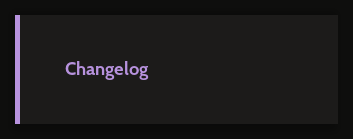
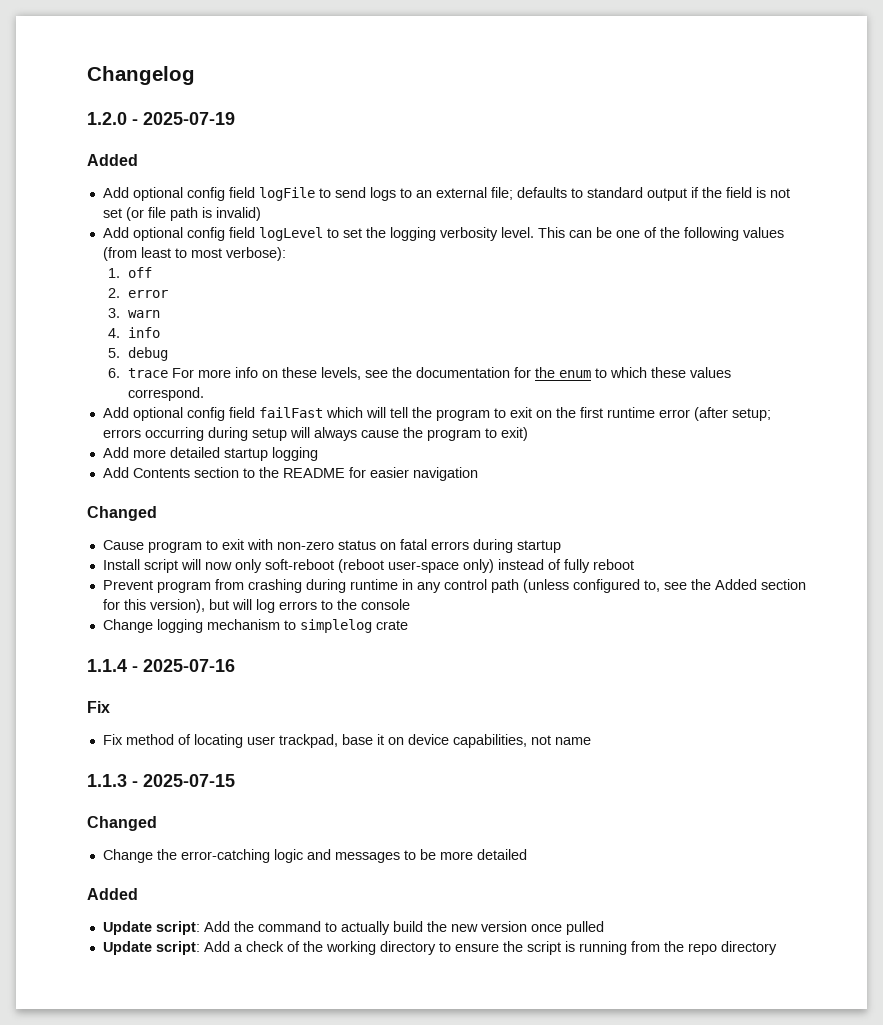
+ 1.2.0 - 2025-07-19
+ Added
+ Add optional config field logFile to send logs to an external file; defaults to standard output if the field is not set (or file path is invalid)
+ Add optional config field logLevel to set the logging verbosity level. This can be one of the following values (from least to most verbose):
+ 1. off
+ 2. error
+ 3. warn
+ 4. info
+ 5. debug
+ 6. trace For more info on these levels, see the documentation for the enum to which these values correspond.
+ Add optional config field failFast which will tell the program to exit on the first runtime error (after setup; errors occurring during setup will always cause the program to exit)
+ Add more detailed startup logging
+ Add Contents section to the README for easier navigation
+ Changed
+ Cause program to exit with non-zero status on fatal errors during startup
+ Install script will now only soft-reboot (reboot user-space only) instead of fully reboot
+ Prevent program from crashing during runtime in any control path (unless configured to, see the Added section for this version), but will log errors to the console
+ Change logging mechanism to simplelog crate
+ 1.1.4 - 2025-07-16
+ Fix
+ Fix method of locating user trackpad, base it on device capabilities, not name
+ 1.1.3 - 2025-07-15
+ Changed
+ Change the error-catching logic and messages to be more detailed
+ Added
+ Update script: Add the command to actually build the new version once pulled
+ Update script: Add a check of the working directory to ensure the script is running from the repo directory

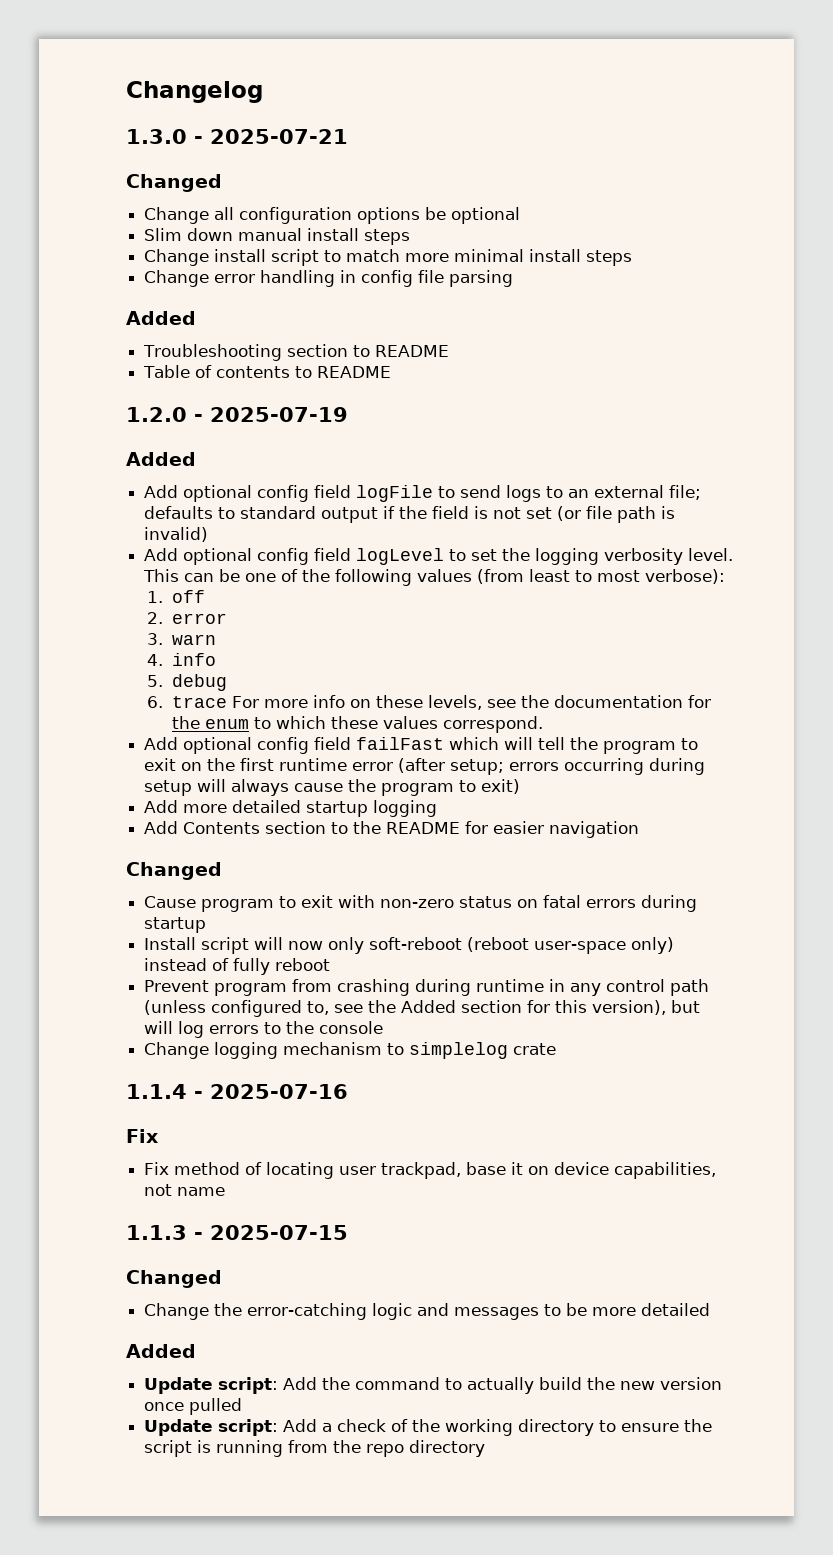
+ 1.3.0 - 2025-07-21
+ Changed
+ Change all configuration options be optional
+ Slim down manual install steps
+ Change install script to match more minimal install steps
+ Change error handling in config file parsing
+ Added
+ Troubleshooting section to README
+ Table of contents to README

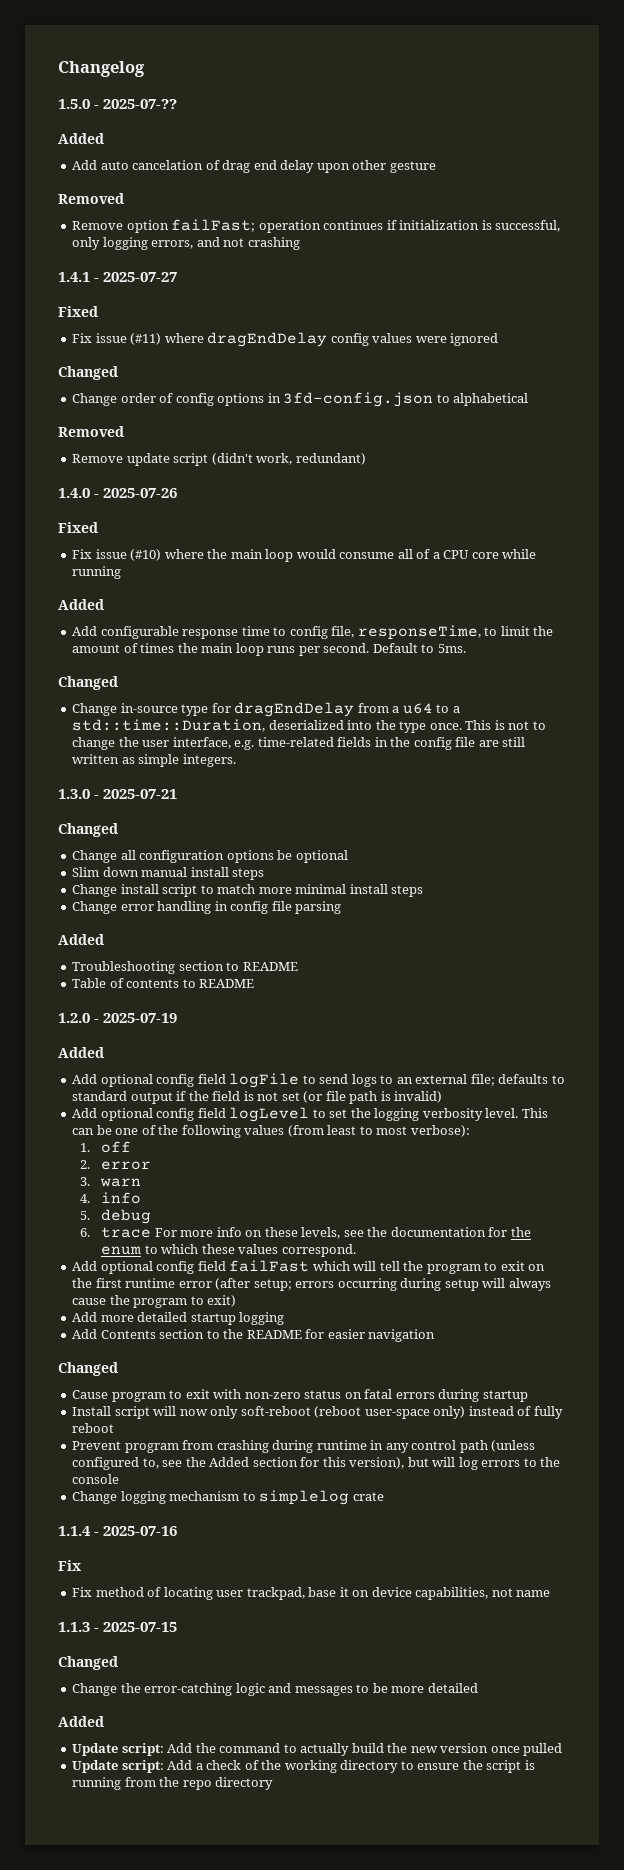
+ 1.5.0 - 2025-07-??
+ Added
+ Add auto cancelation of drag end delay upon other gesture
+ Removed
+ Remove option failFast; operation continues if initialization is successful, only logging errors, and not crashing
+ 1.4.1 - 2025-07-27
+ Fixed
+ Fix issue (#11) where dragEndDelay config values were ignored
+ Changed
+ Change order of config options in 3fd-config.json to alphabetical
+ Removed
+ Remove update script (didn't work, redundant)
+ 1.4.0 - 2025-07-26
+ Fixed
+ Fix issue (#10) where the main loop would consume all of a CPU core while running
+ Added
+ Add configurable response time to config file, responseTime, to limit the amount of times the main loop runs per second. Default to 5ms.
+ Changed
+ Change in-source type for dragEndDelay from a u64 to a std::time::Duration, deserialized into the type once. This is not to change the user interface, e.g. time-related fields in the config file are still written as simple integers.

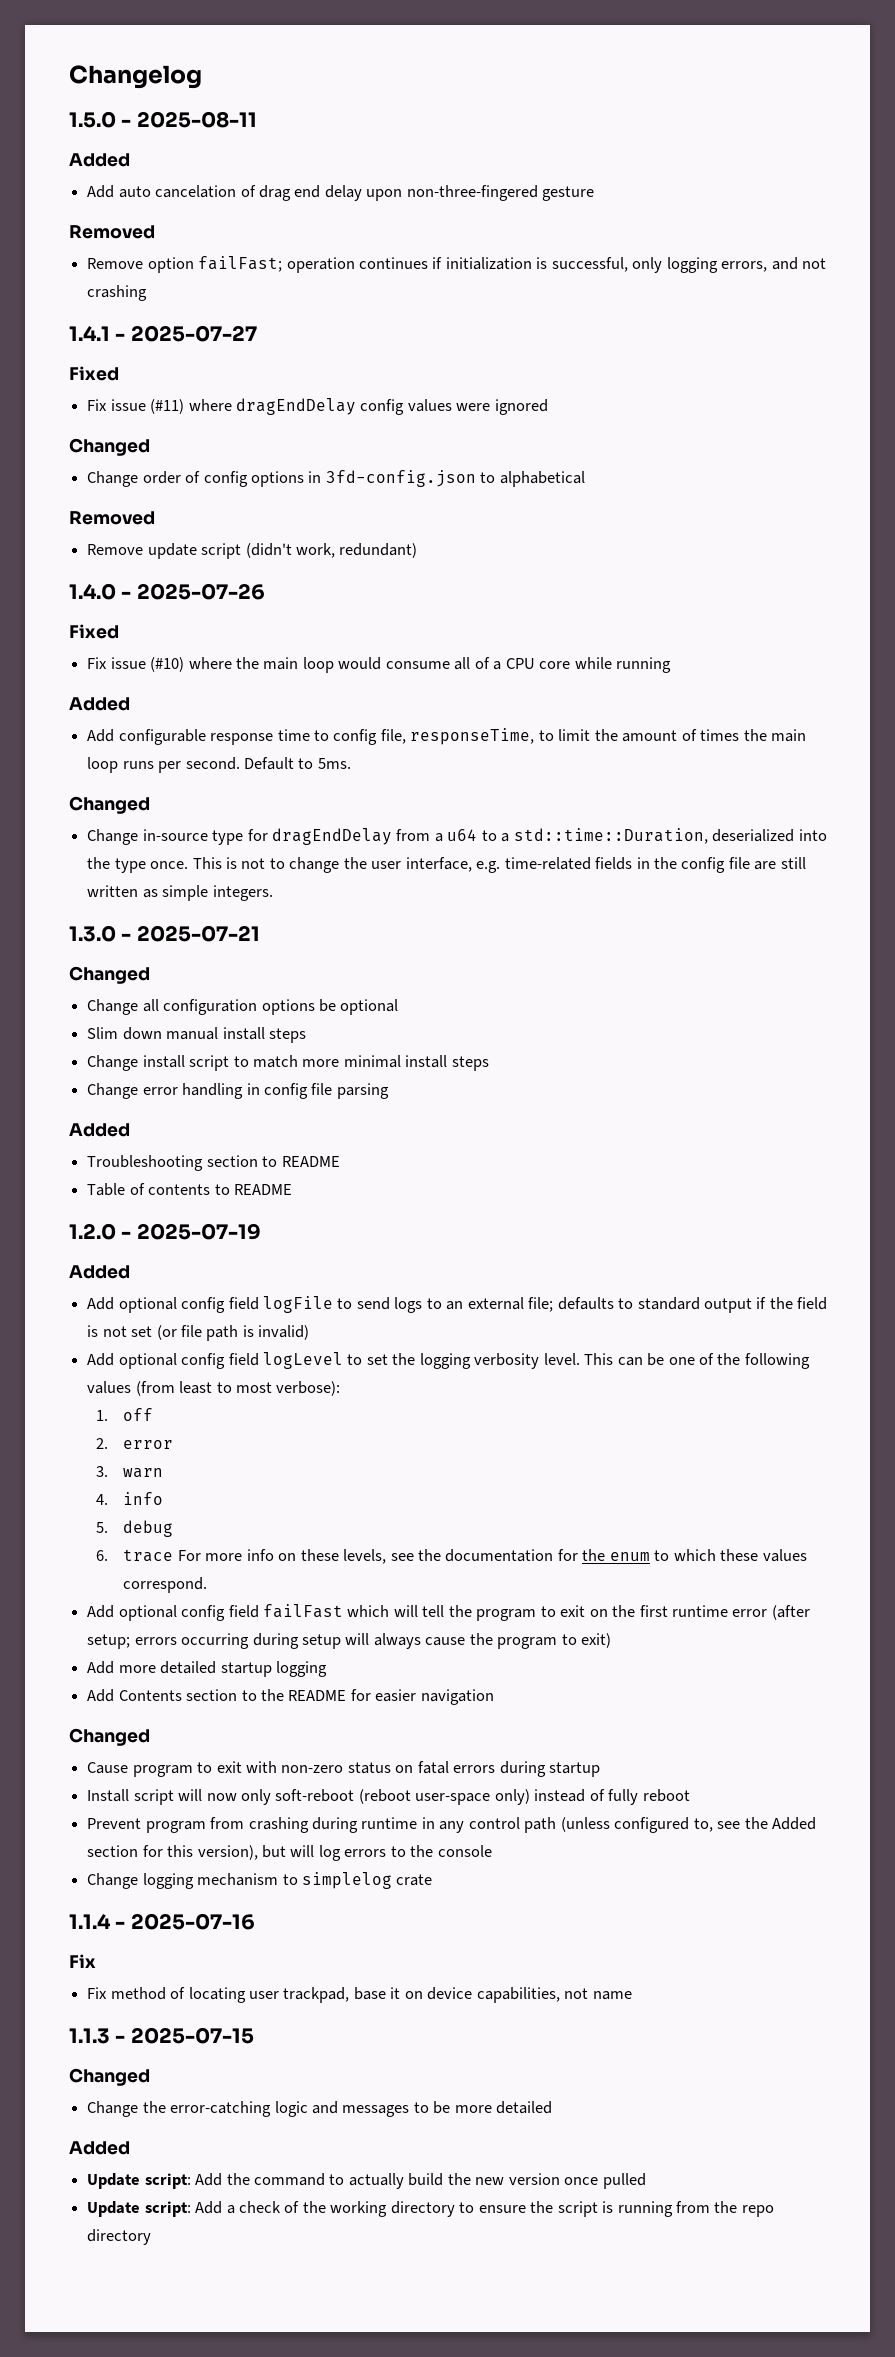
- 1.5.0 - 2025-07-??
+ 1.5.0 - 2025-08-11
- Add auto cancelation of drag end delay upon other gesture
+ Add auto cancelation of drag end delay upon non-three-fingered gesture

